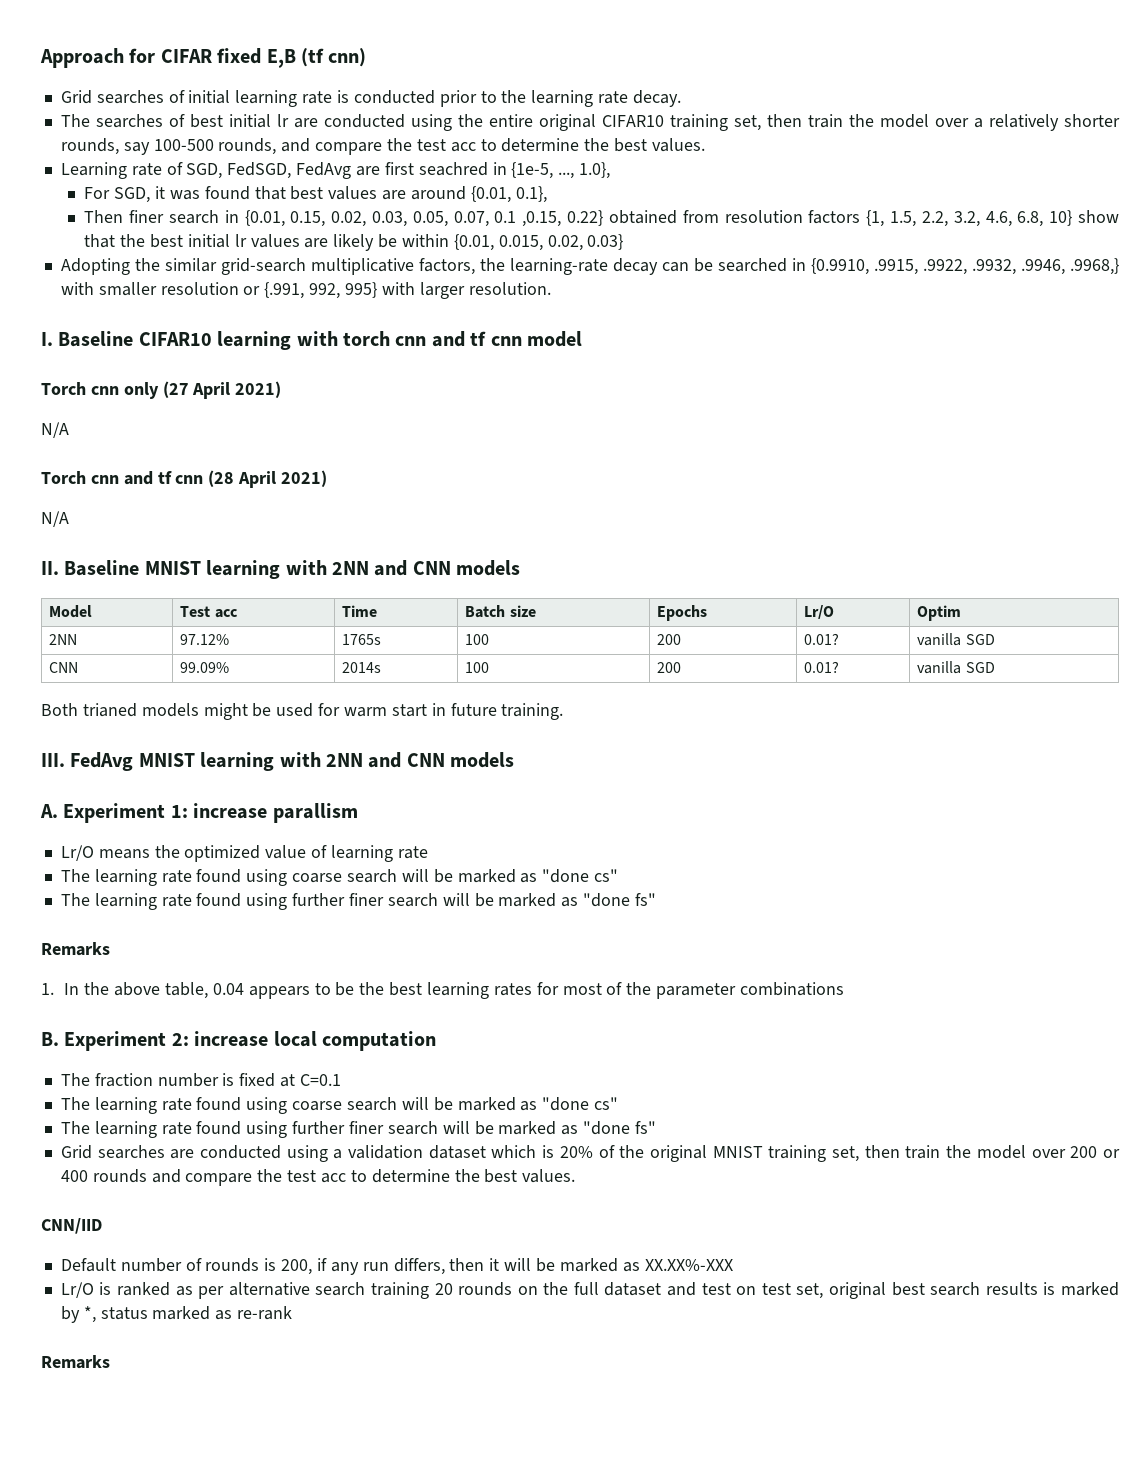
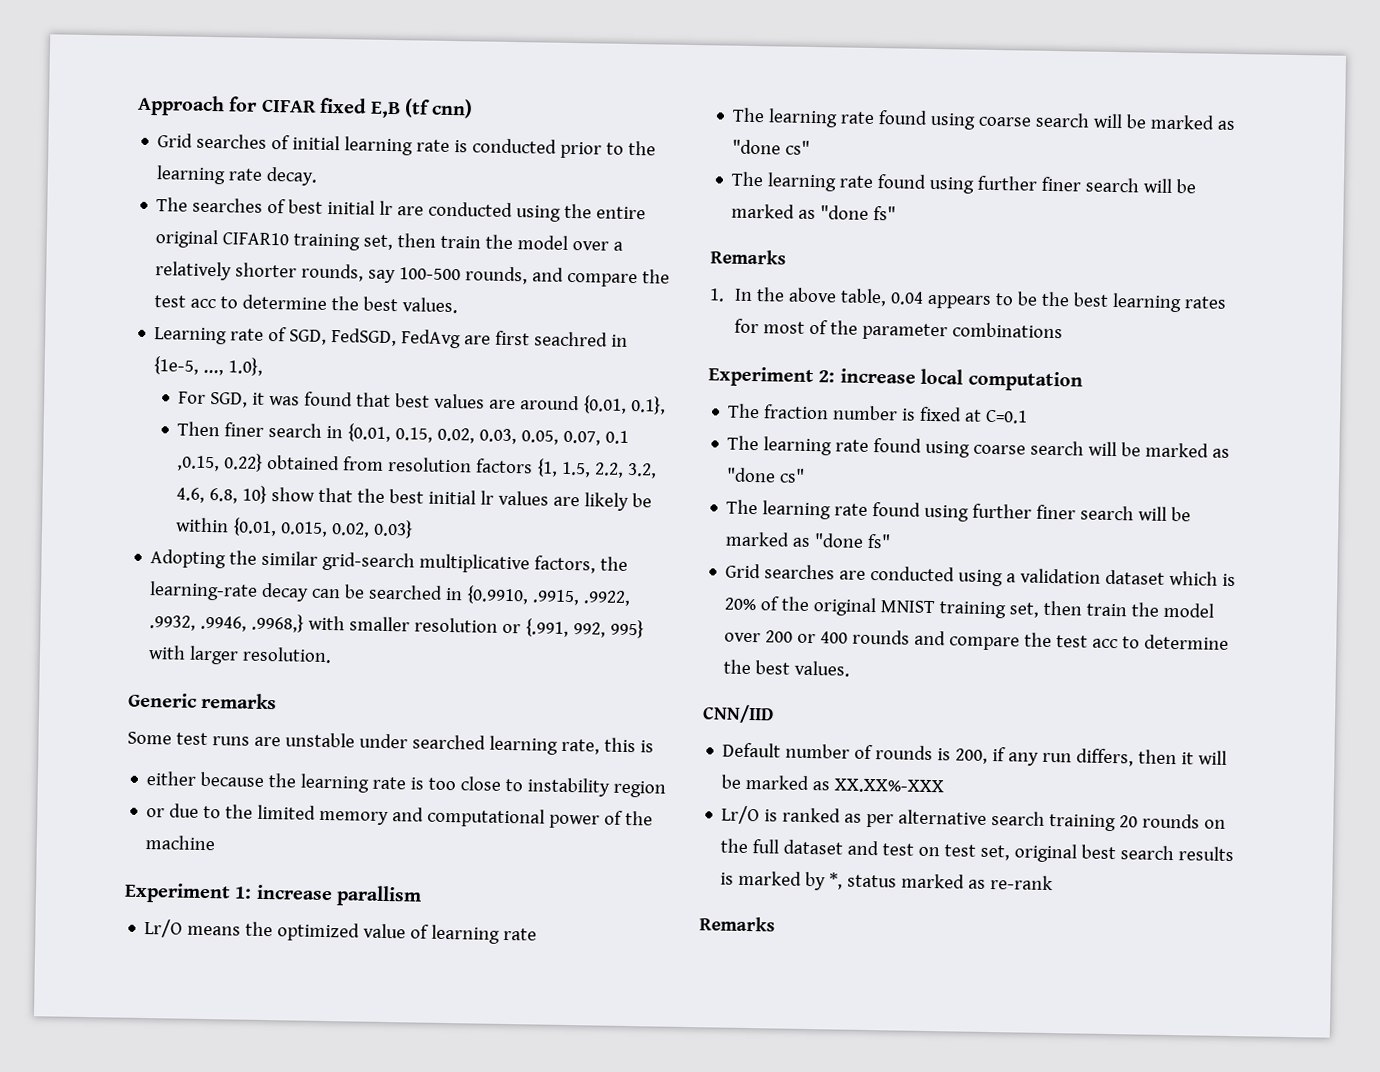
- I. Baseline CIFAR10 learning with torch cnn and tf cnn model
- Torch cnn only (27 April 2021)
- N/A
- Torch cnn and tf cnn (28 April 2021)
- N/A
- II. Baseline MNIST learning with 2NN and CNN models
- Model | Test acc | Time | Batch size | Epochs | Lr/O | Optim
- 2NN | 97.12% | 1765s | 100 | 200 | 0.01? | vanilla SGD
- CNN | 99.09% | 2014s | 100 | 200 | 0.01? | vanilla SGD
- Both trianed models might be used for warm start in future training.
- III. FedAvg MNIST learning with 2NN and CNN models
- A. Experiment 1: increase parallism
+ Generic remarks
+ Some test runs are unstable under searched learning rate, this is
+ either because the learning rate is too close to instability region
+ or due to the limited memory and computational power of the machine
+ Experiment 1: increase parallism
- B. Experiment 2: increase local computation
+ Experiment 2: increase local computation

